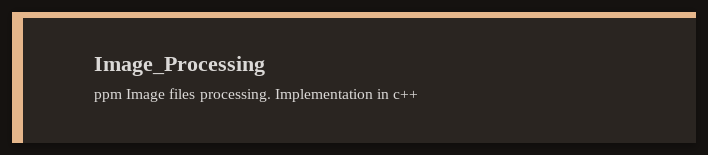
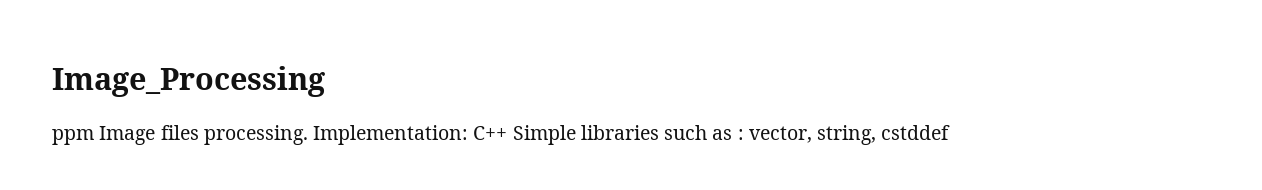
- Implementation in c++
+ Implementation: C++ Simple libraries such as : vector, string, cstddef

